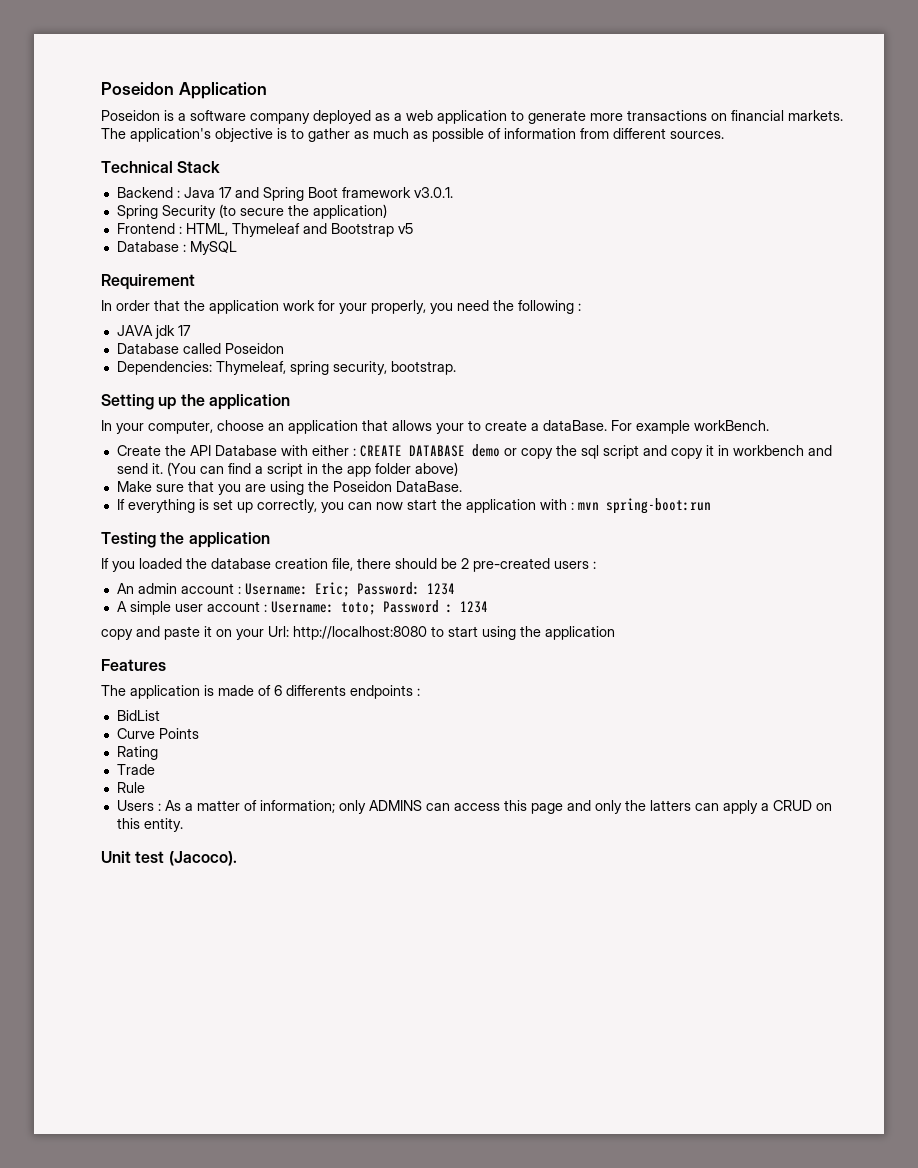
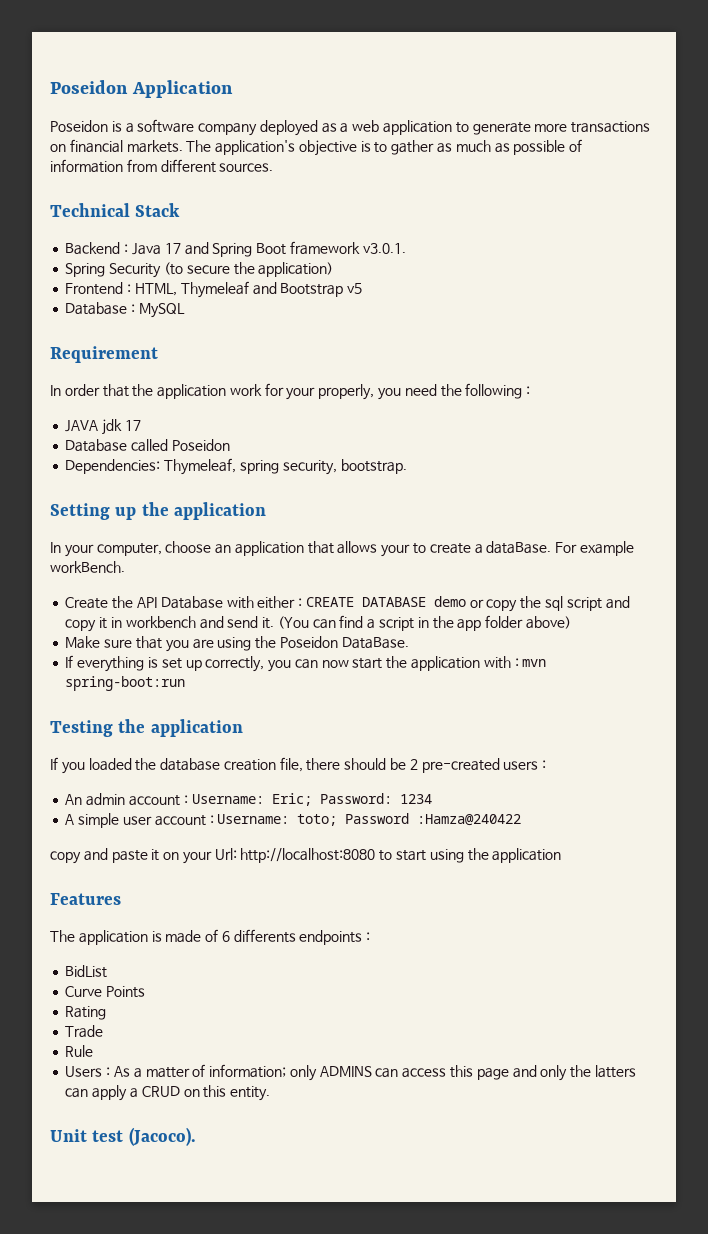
- A simple user account : Username: toto; Password : 1234
+ A simple user account : Username: toto; Password :Hamza@240422

